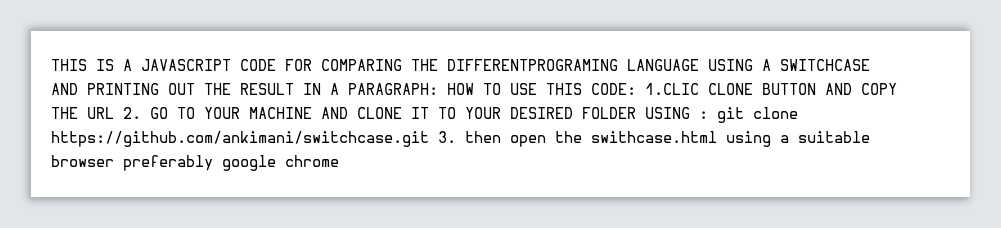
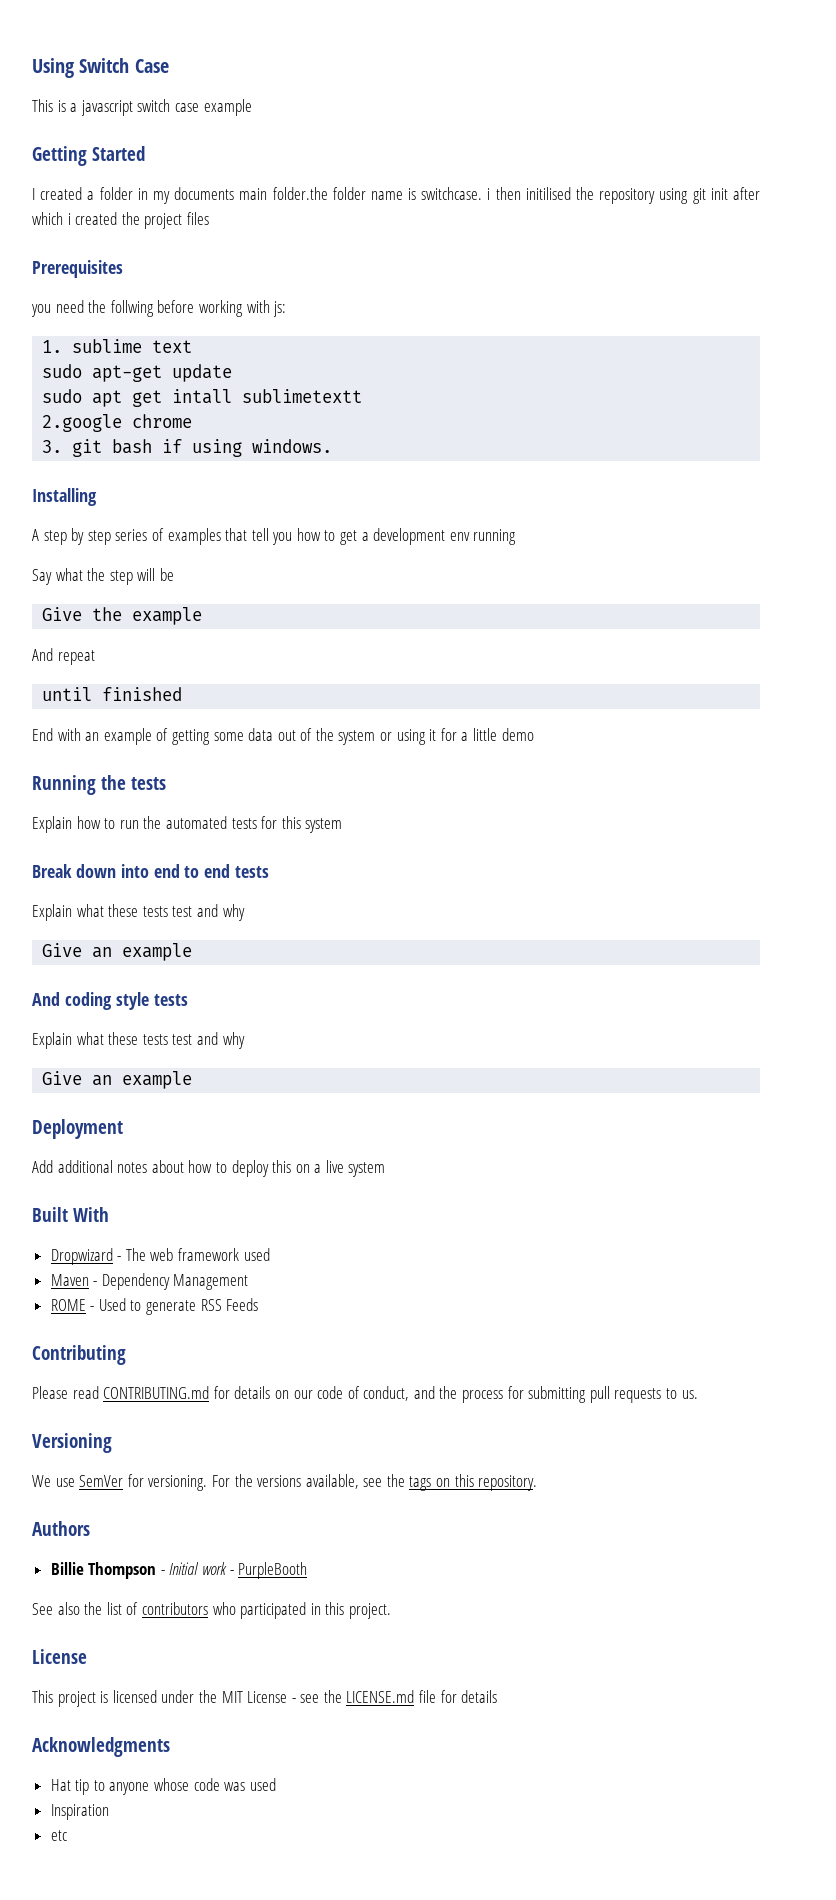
- THIS IS A JAVASCRIPT CODE FOR COMPARING THE DIFFERENTPROGRAMING LANGUAGE USING A SWITCHCASE AND PRINTING OUT THE RESULT IN A PARAGRAPH: HOW TO USE THIS CODE: 1.CLIC CLONE BUTTON AND COPY THE URL 2. GO TO YOUR MACHINE AND CLONE IT TO YOUR DESIRED FOLDER USING : git clone https://github.com/ankimani/switchcase.git 3. then open the swithcase.html using a suitable browser preferably google chrome
+ Using Switch Case
+ This is a javascript switch case example
+ Getting Started
+ I created a folder in my documents main folder.the folder name is switchcase. i then initilised the repository using git init after which i created the project files
+ Prerequisites
+ you need the follwing before working with js:
+ 1. sublime text
+ sudo apt-get update
+ sudo apt get intall sublimetextt
+ 2.google chrome
+ 3. git bash if using windows.
+ Installing
+ A step by step series of examples that tell you how to get a development env running
+ Say what the step will be
+ Give the example
+ And repeat
+ until finished
+ End with an example of getting some data out of the system or using it for a little demo
+ Running the tests
+ Explain how to run the automated tests for this system
+ Break down into end to end tests
+ Explain what these tests test and why
+ Give an example
+ And coding style tests
+ Explain what these tests test and why
+ Give an example
+ Deployment
+ Add additional notes about how to deploy this on a live system
+ Built With
+ Dropwizard - The web framework used
+ Maven - Dependency Management
+ ROME - Used to generate RSS Feeds
+ Contributing
+ Please read CONTRIBUTING.md for details on our code of conduct, and the process for submitting pull requests to us.
+ Versioning
+ We use SemVer for versioning. For the versions available, see the tags on this repository.
+ Authors
+ Billie Thompson - Initial work - PurpleBooth
+ See also the list of contributors who participated in this project.
+ License
+ This project is licensed under the MIT License - see the LICENSE.md file for details
+ Acknowledgments
+ Hat tip to anyone whose code was used
+ Inspiration
+ etc

